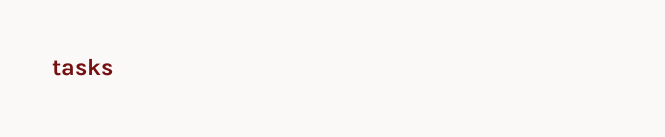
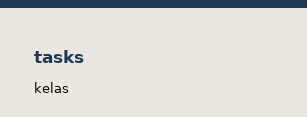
+ kelas

